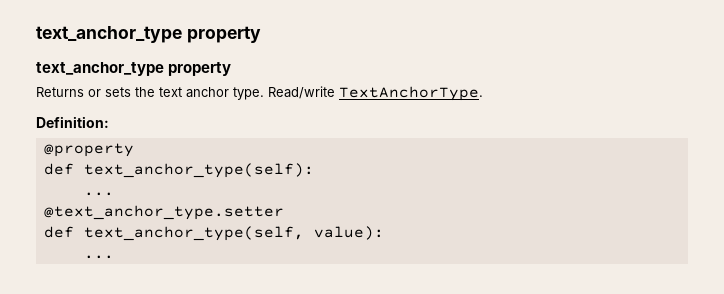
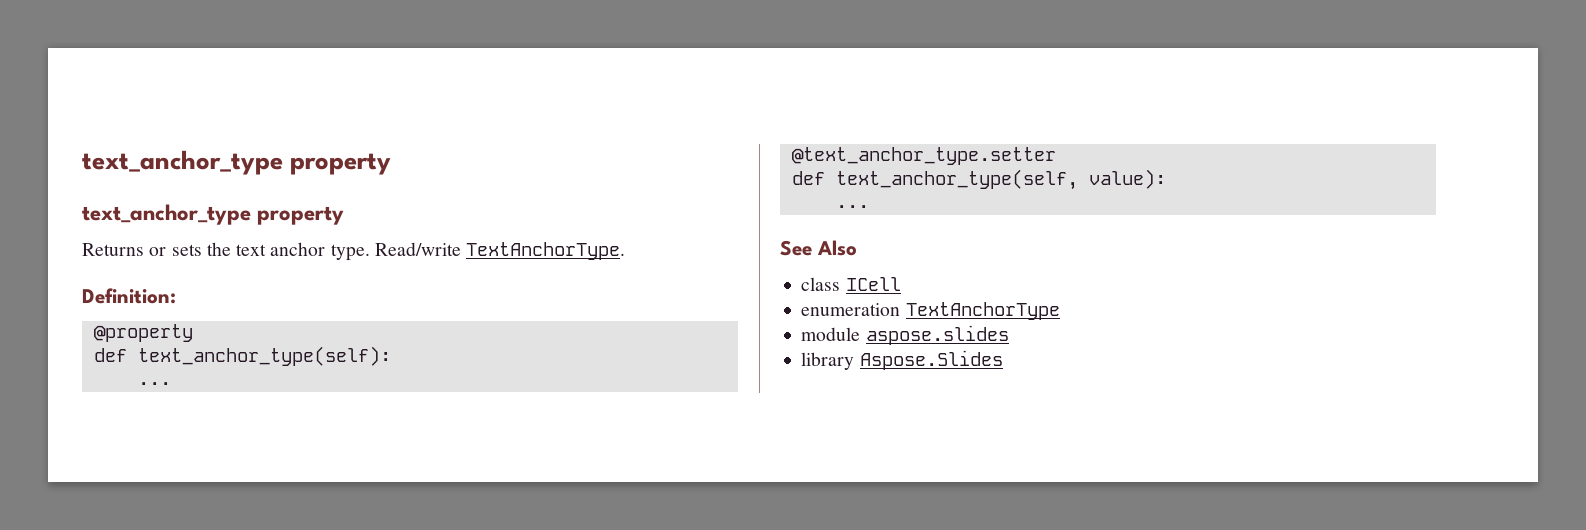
+ See Also
+ class ICell
+ enumeration TextAnchorType
+ module aspose.slides
+ library Aspose.Slides

